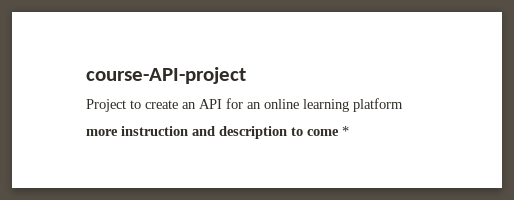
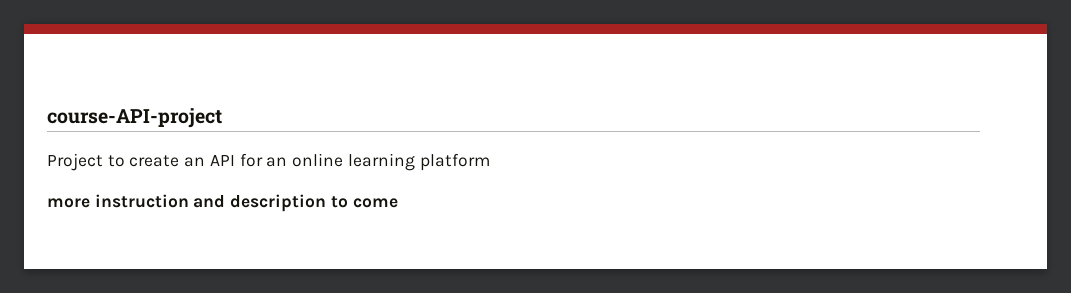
- more instruction and description to come *
+ more instruction and description to come

